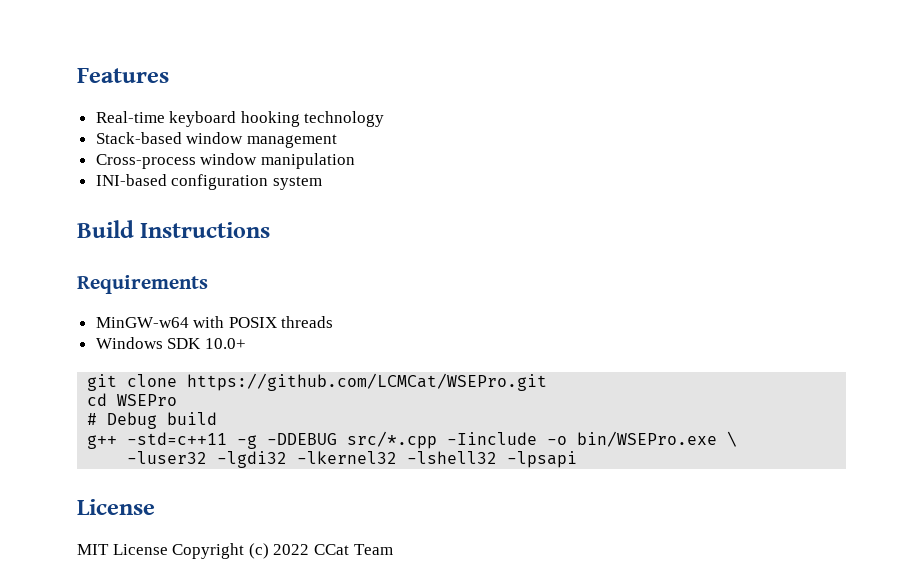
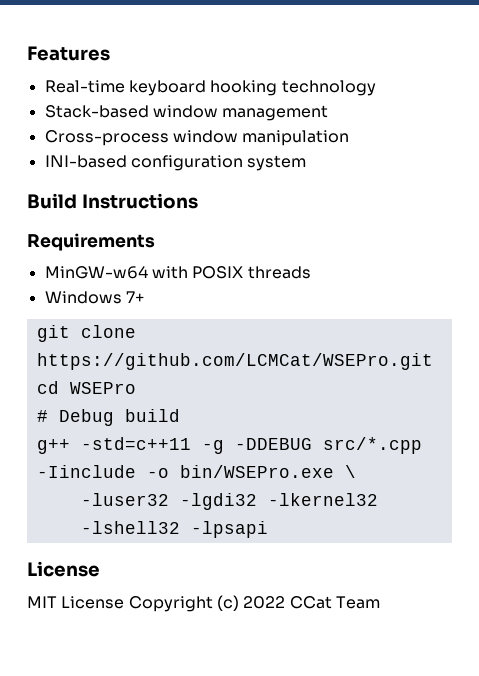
- Windows SDK 10.0+
+ Windows 7+

